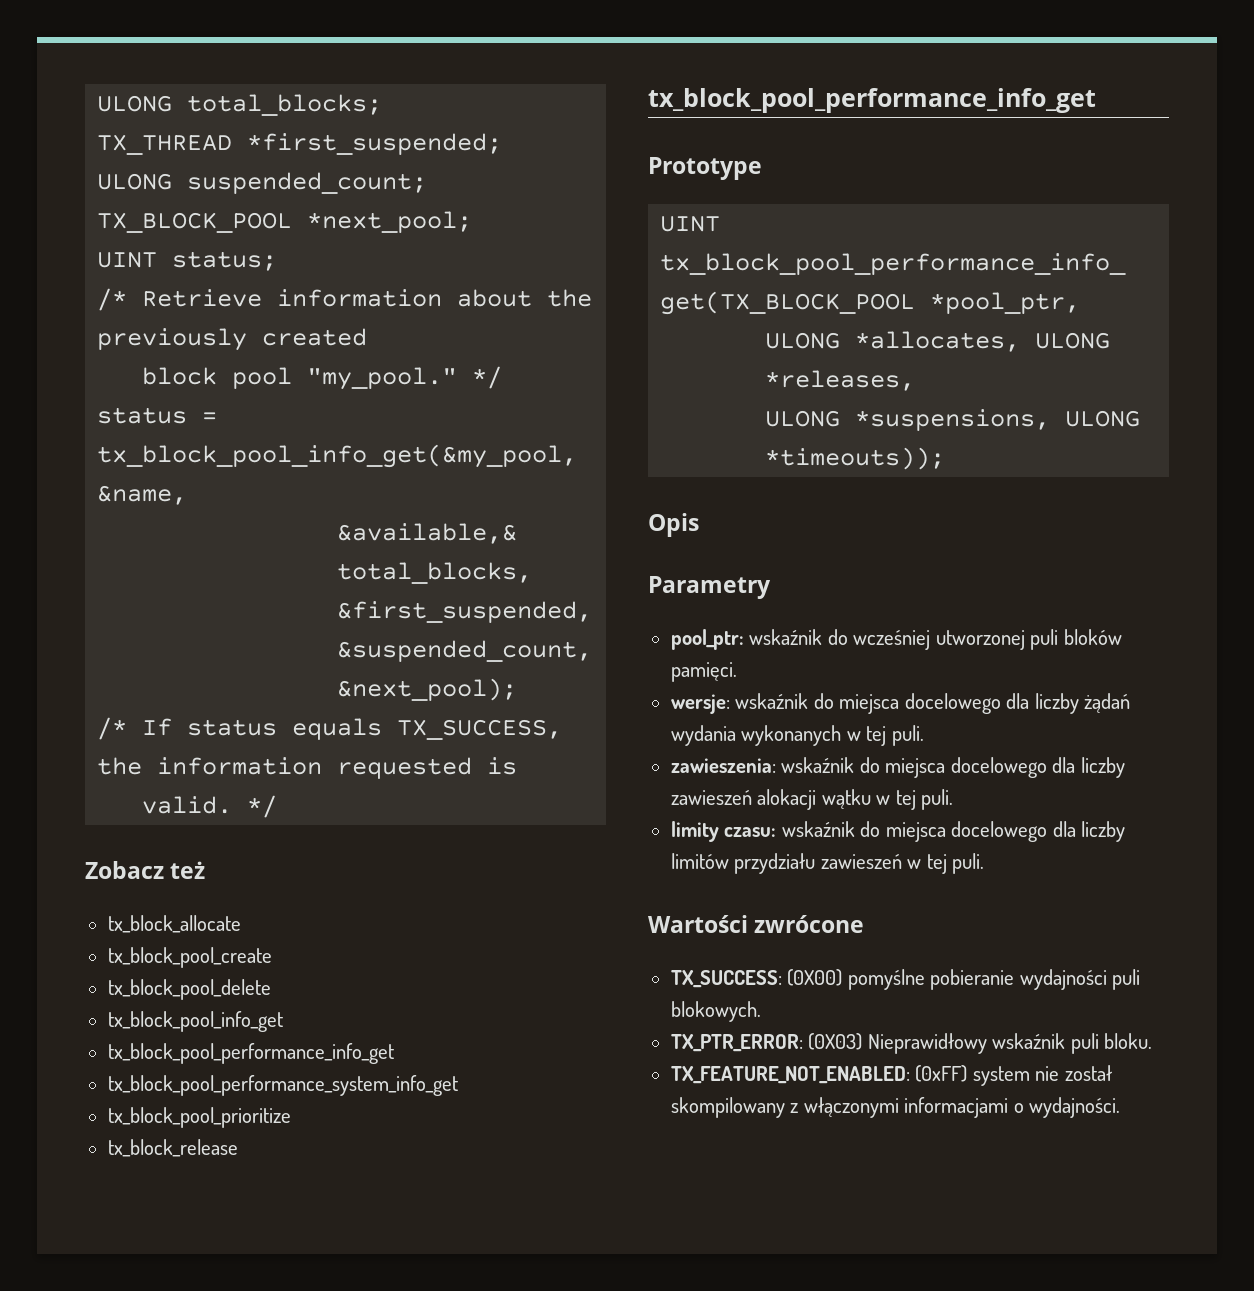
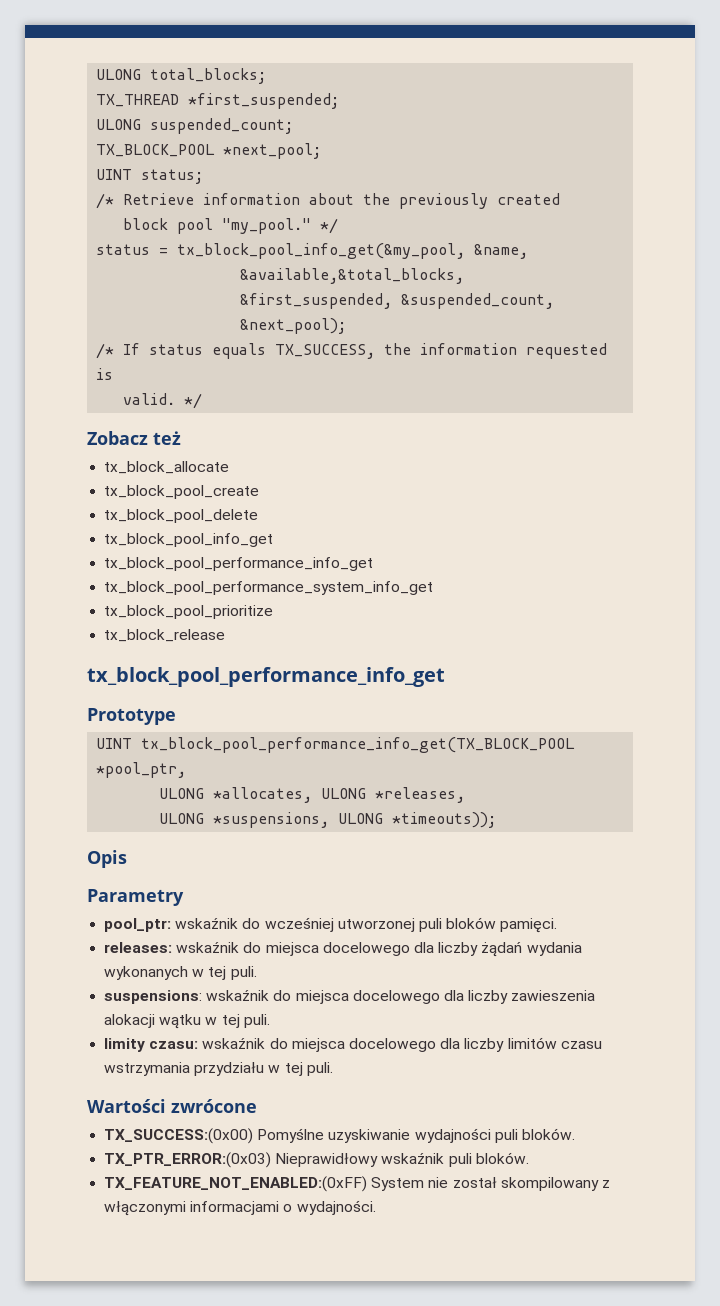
- wersje: wskaźnik do miejsca docelowego dla liczby żądań wydania wykonanych w tej puli.
+ releases: wskaźnik do miejsca docelowego dla liczby żądań wydania wykonanych w tej puli.
- zawieszenia: wskaźnik do miejsca docelowego dla liczby zawieszeń alokacji wątku w tej puli.
+ suspensions: wskaźnik do miejsca docelowego dla liczby zawieszenia alokacji wątku w tej puli.
- limity czasu: wskaźnik do miejsca docelowego dla liczby limitów przydziału zawieszeń w tej puli.
+ limity czasu: wskaźnik do miejsca docelowego dla liczby limitów czasu wstrzymania przydziału w tej puli.
- TX_SUCCESS: (0X00) pomyślne pobieranie wydajności puli blokowych.
- TX_PTR_ERROR: (0X03) Nieprawidłowy wskaźnik puli bloku.
- TX_FEATURE_NOT_ENABLED: (0xFF) system nie został skompilowany z włączonymi informacjami o wydajności.
+ TX_SUCCESS:(0x00) Pomyślne uzyskiwanie wydajności puli bloków.
+ TX_PTR_ERROR:(0x03) Nieprawidłowy wskaźnik puli bloków.
+ TX_FEATURE_NOT_ENABLED:(0xFF) System nie został skompilowany z włączonymi informacjami o wydajności.

